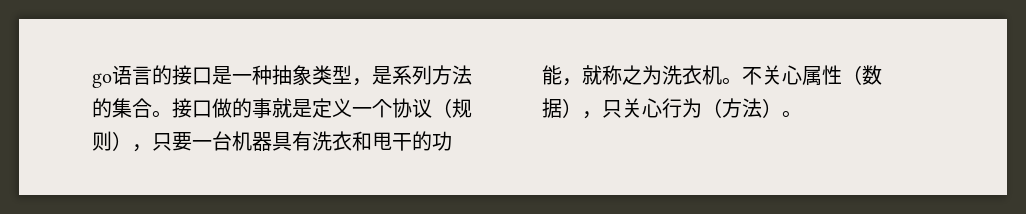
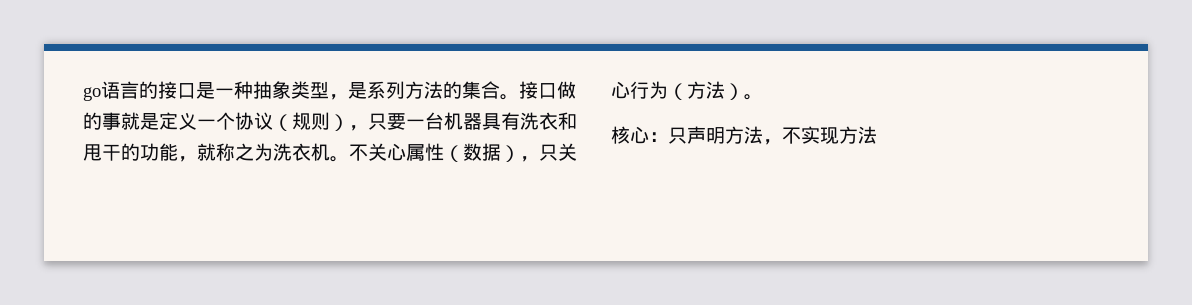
+ 核心：只声明方法，不实现方法

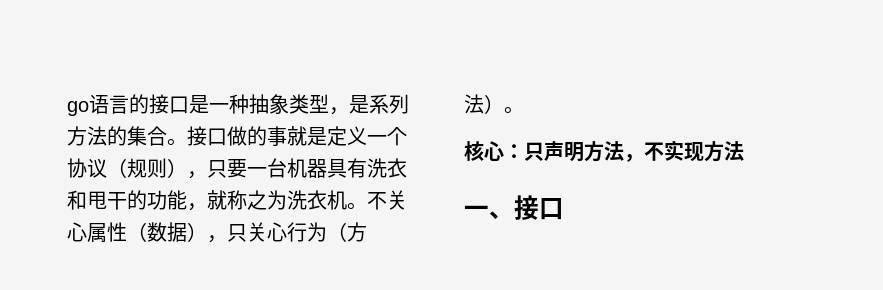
+ 一、接口

